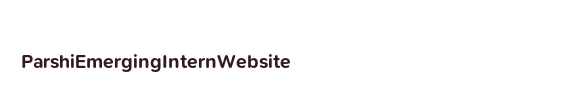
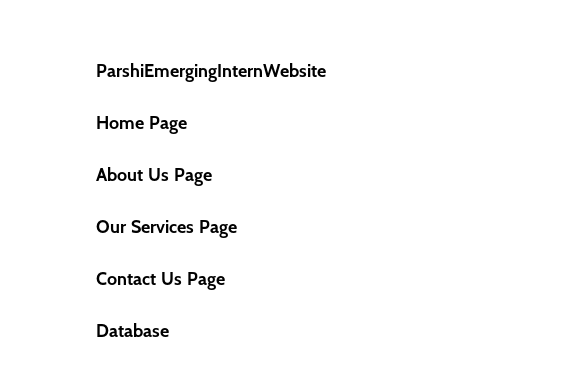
+ Home Page
+ About Us Page
+ Our Services Page
+ Contact Us Page
+ Database

